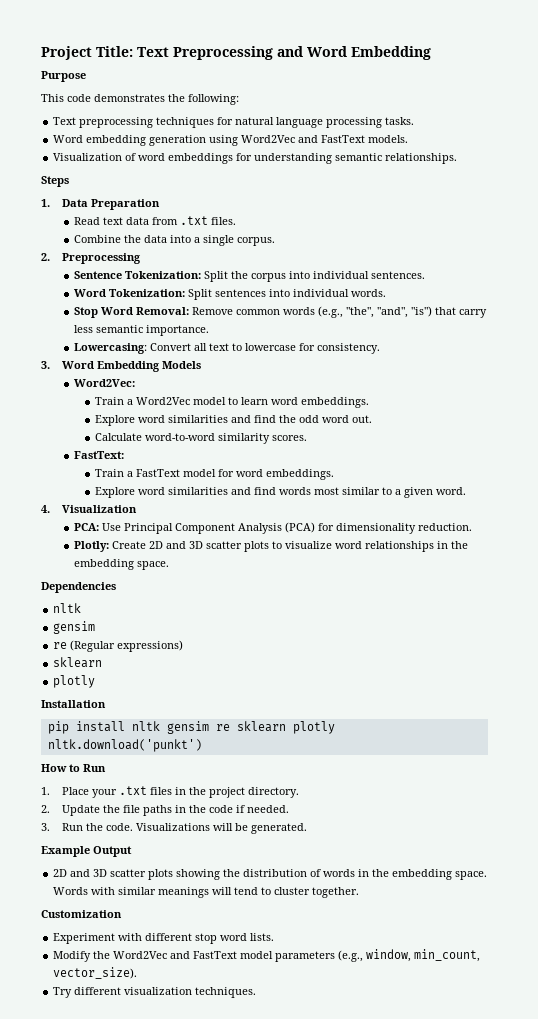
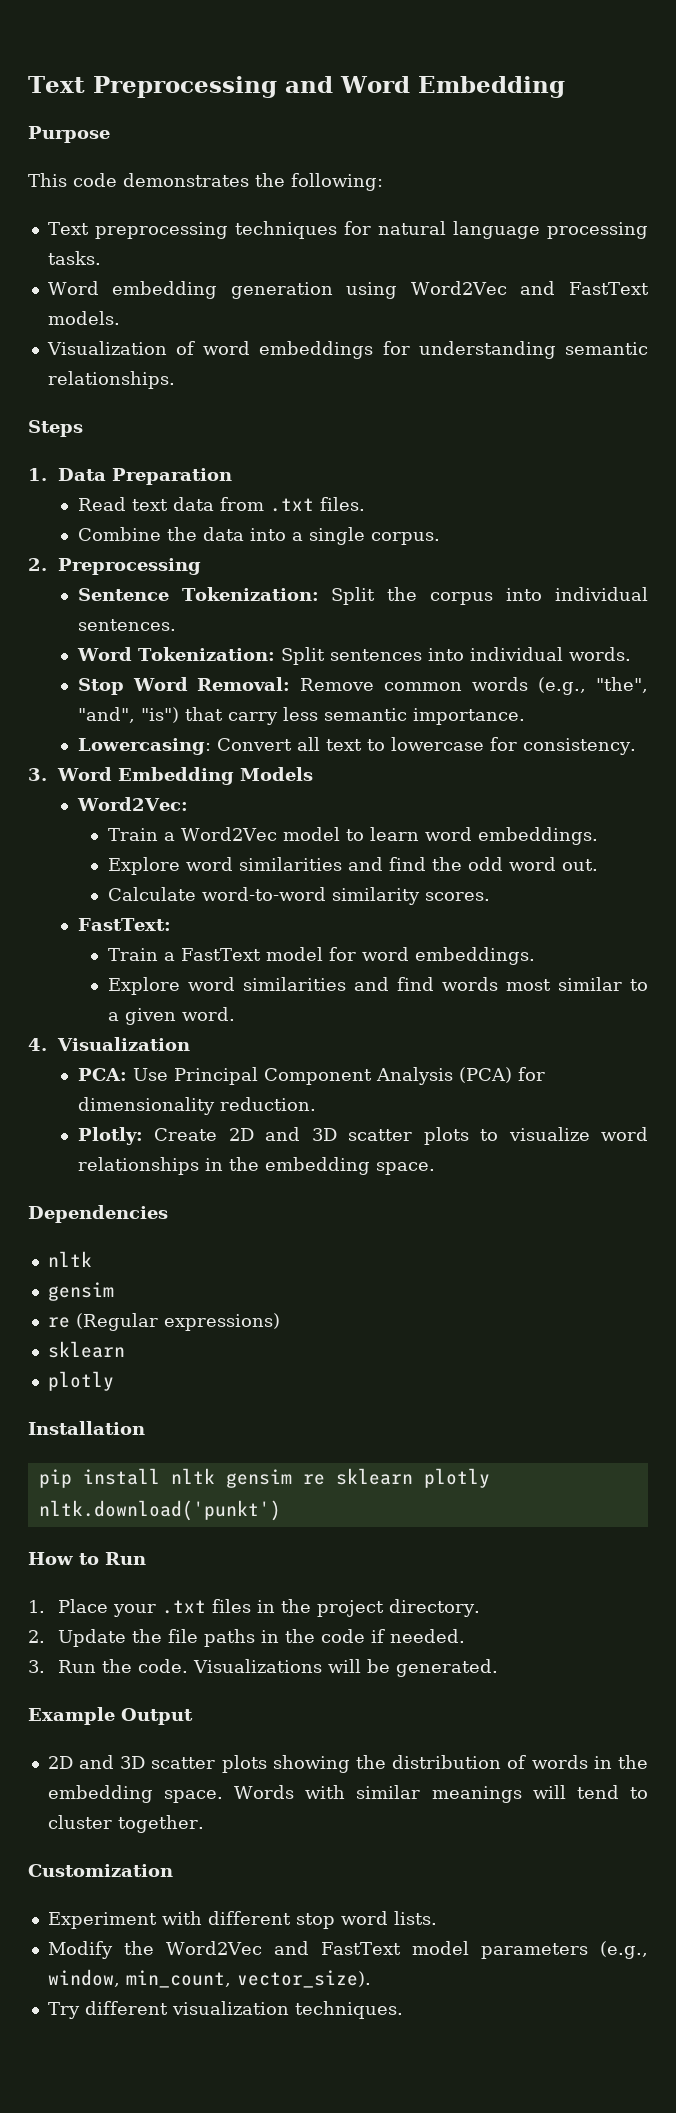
- Project Title: Text Preprocessing and Word Embedding
+ Text Preprocessing and Word Embedding

